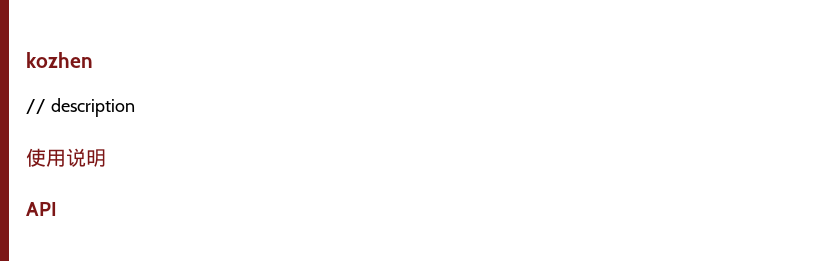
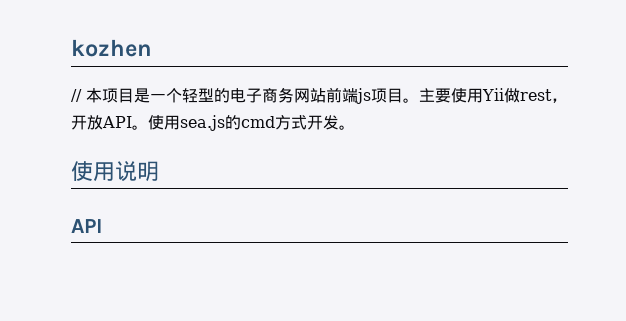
- // description
+ // 本项目是一个轻型的电子商务网站前端js项目。主要使用Yii做rest，开放API。使用sea.js的cmd方式开发。

